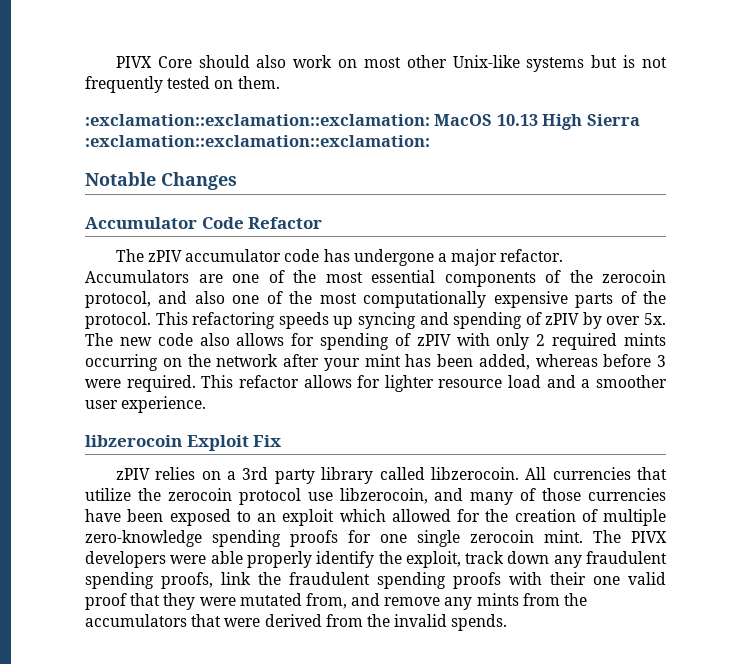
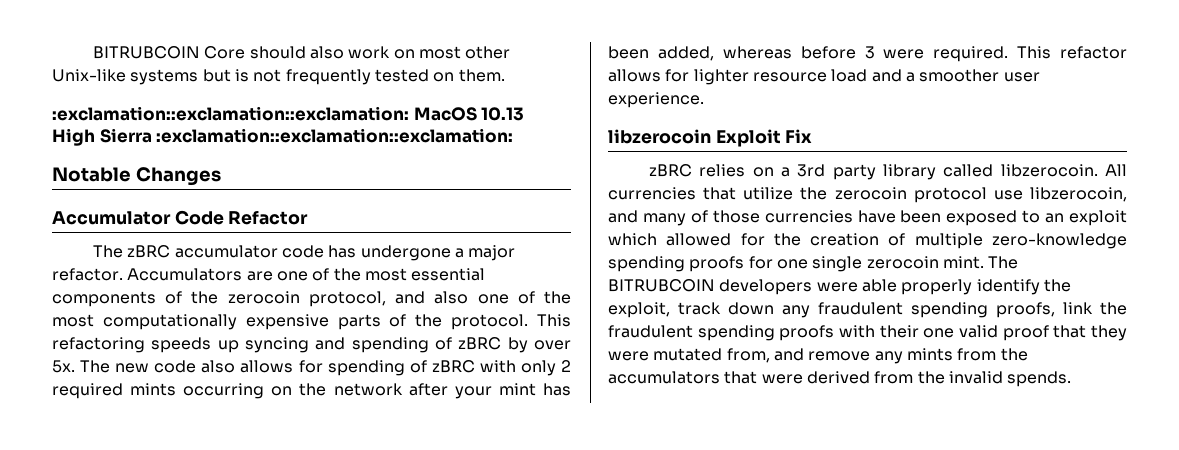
- PIVX Core should also work on most other Unix-like systems but is not frequently tested on them.
+ BITRUBCOIN Core should also work on most other Unix-like systems but is not frequently tested on them.
- The zPIV accumulator code has undergone a major refactor.
+ The zBRC accumulator code has undergone a major refactor.
- This refactoring speeds up syncing and spending of zPIV by over 5x.
+ This refactoring speeds up syncing and spending of zBRC by over 5x.
- The new code also allows for spending of zPIV with only 2 required mints occurring on the network after your mint has been added, whereas before 3 were required.
+ The new code also allows for spending of zBRC with only 2 required mints occurring on the network after your mint has been added, whereas before 3 were required.
- zPIV relies on a 3rd party library called libzerocoin.
+ zBRC relies on a 3rd party library called libzerocoin.
- The PIVX developers were able properly identify the exploit, track down any fraudulent spending proofs, link the fraudulent spending proofs with their one valid proof that they were mutated from, and remove any mints from the accumulators that were derived from the invalid spends.
+ The BITRUBCOIN developers were able properly identify the exploit, track down any fraudulent spending proofs, link the fraudulent spending proofs with their one valid proof that they were mutated from, and remove any mints from the accumulators that were derived from the invalid spends.

